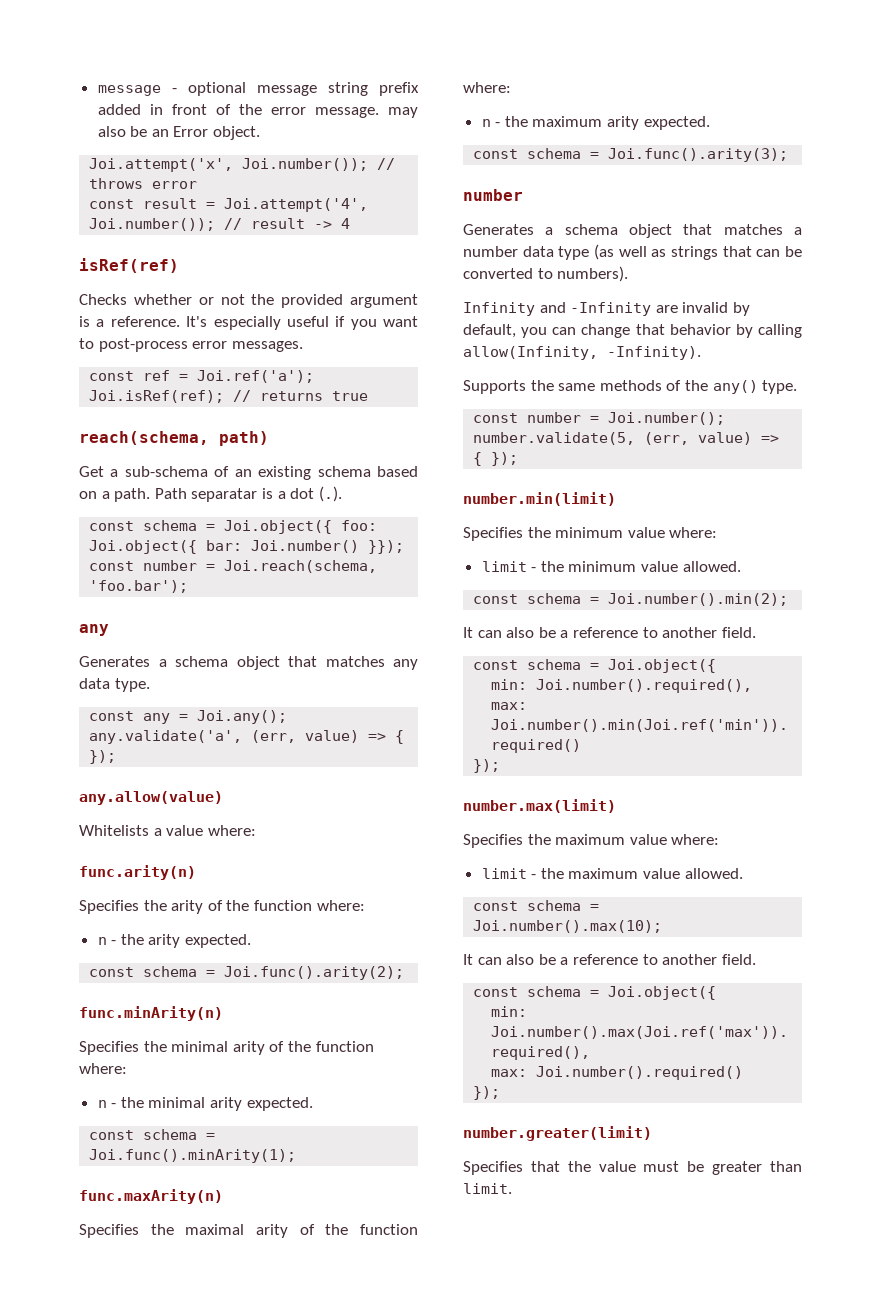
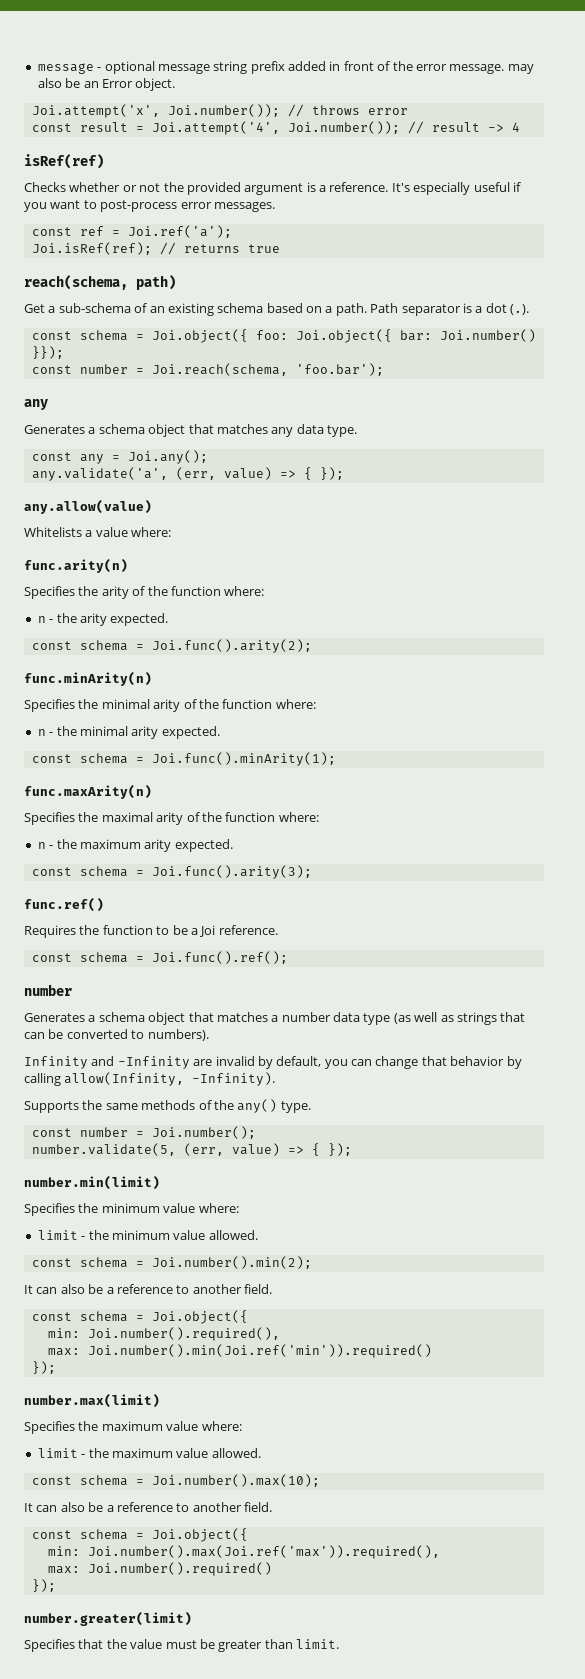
- Path separatar is a dot (.).
+ Path separator is a dot (.).
+ func.ref()
+ Requires the function to be a Joi reference.
+ const schema = Joi.func().ref();

